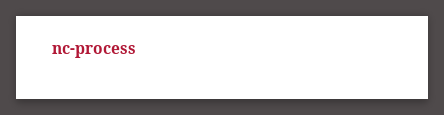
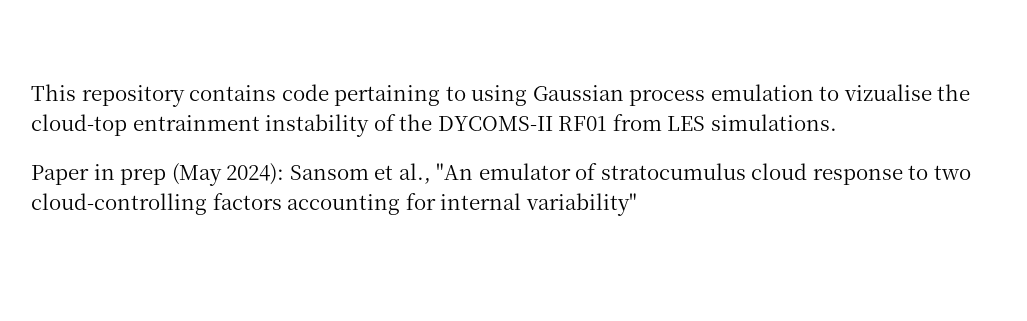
- nc-process
+ This repository contains code pertaining to using Gaussian process emulation to vizualise the cloud-top entrainment instability of the DYCOMS-II RF01 from LES simulations.
+ Paper in prep (May 2024): Sansom et al., "An emulator of stratocumulus cloud response to two cloud-controlling factors accounting for internal variability"

